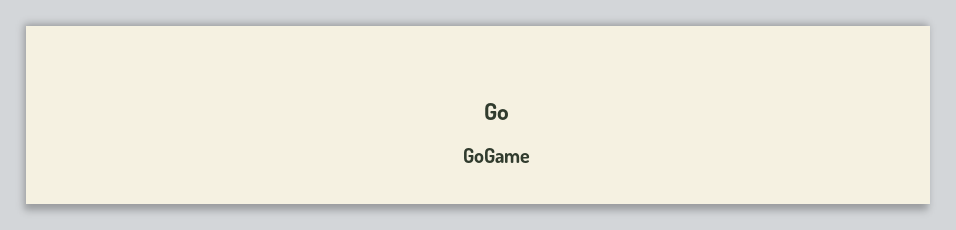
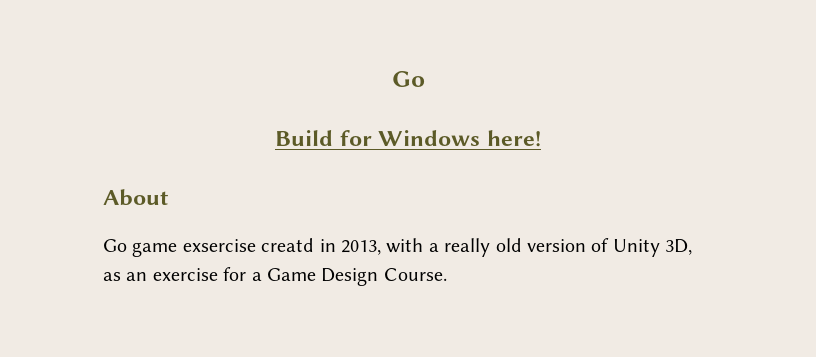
- GoGame
+ Build for Windows here!
+ About
+ Go game exsercise creatd in 2013, with a really old version of Unity 3D, as an exercise for a Game Design Course.

